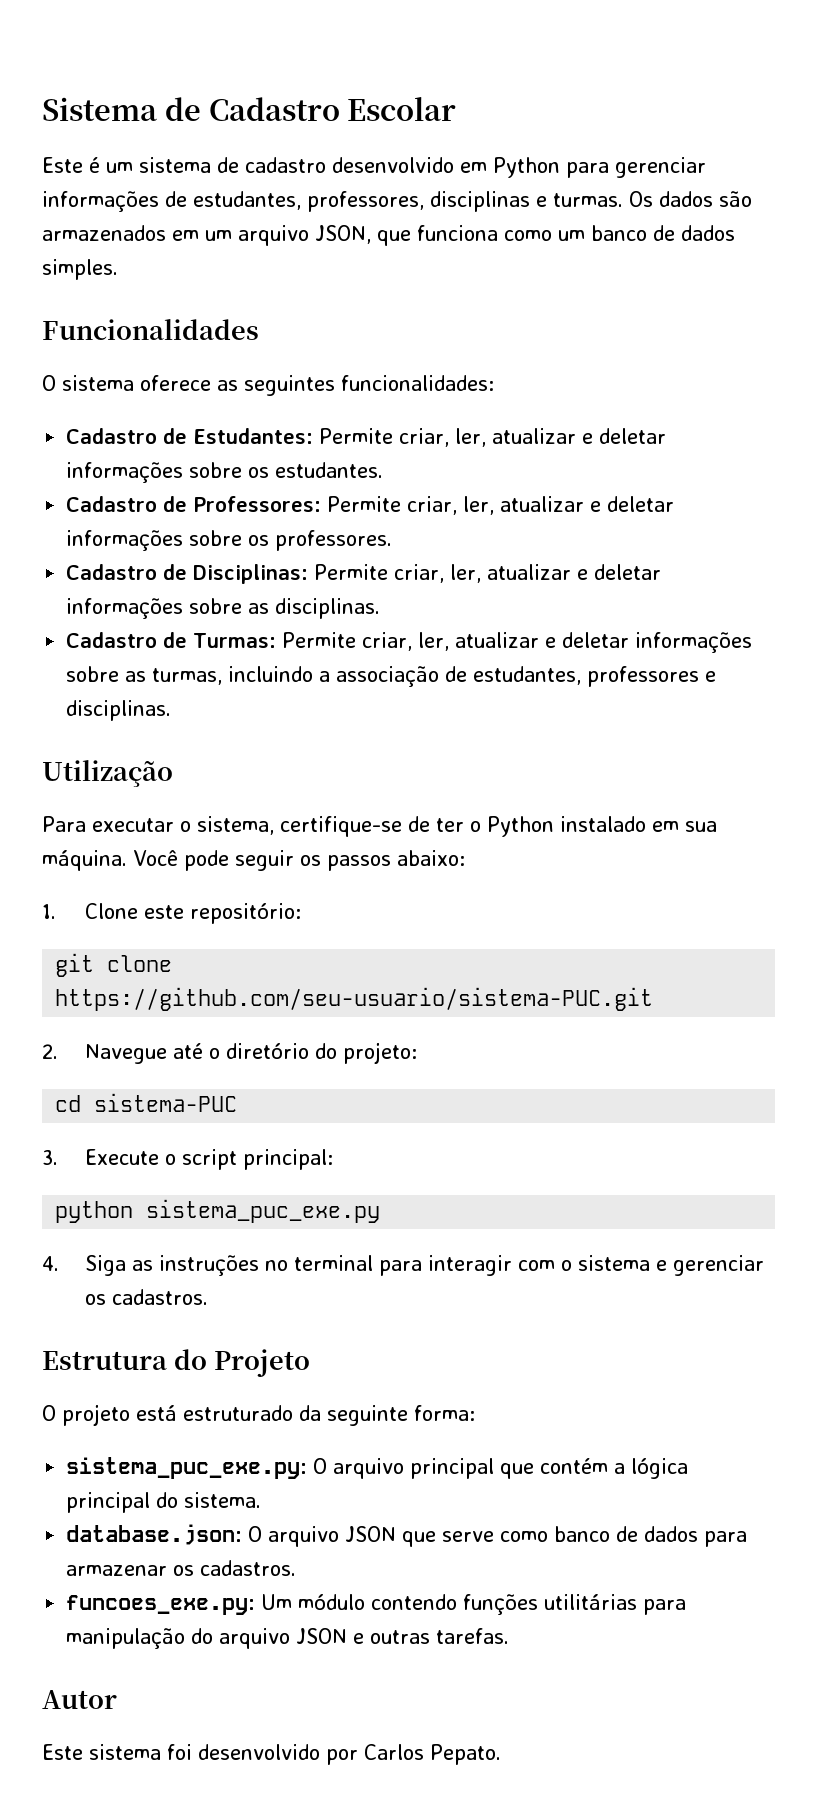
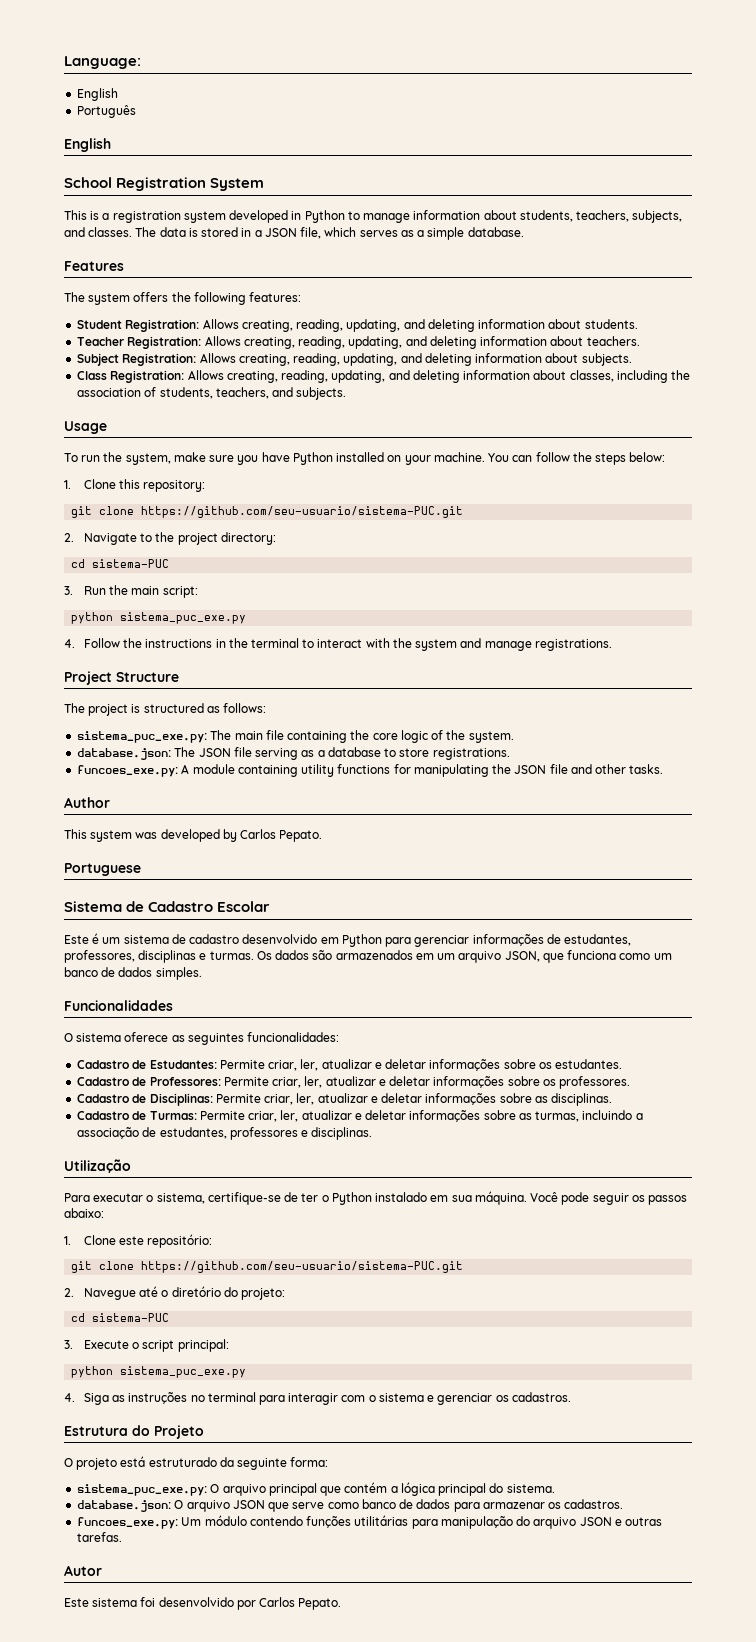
+ Language:
+ English
+ Português
+ English
+ School Registration System
+ This is a registration system developed in Python to manage information about students, teachers, subjects, and classes. The data is stored in a JSON file, which serves as a simple database.
+ Features
+ The system offers the following features:
+ Student Registration: Allows creating, reading, updating, and deleting information about students.
+ Teacher Registration: Allows creating, reading, updating, and deleting information about teachers.
+ Subject Registration: Allows creating, reading, updating, and deleting information about subjects.
+ Class Registration: Allows creating, reading, updating, and deleting information about classes, including the association of students, teachers, and subjects.
+ Usage
+ To run the system, make sure you have Python installed on your machine. You can follow the steps below:
+ 1. Clone this repository:
+ git clone https://github.com/seu-usuario/sistema-PUC.git
+ 2. Navigate to the project directory:
+ cd sistema-PUC
+ 3. Run the main script:
+ python sistema_puc_exe.py
+ 4. Follow the instructions in the terminal to interact with the system and manage registrations.
+ Project Structure
+ The project is structured as follows:
+ sistema_puc_exe.py: The main file containing the core logic of the system.
+ database.json: The JSON file serving as a database to store registrations.
+ funcoes_exe.py: A module containing utility functions for manipulating the JSON file and other tasks.
+ Author
+ This system was developed by Carlos Pepato.
+ Portuguese

